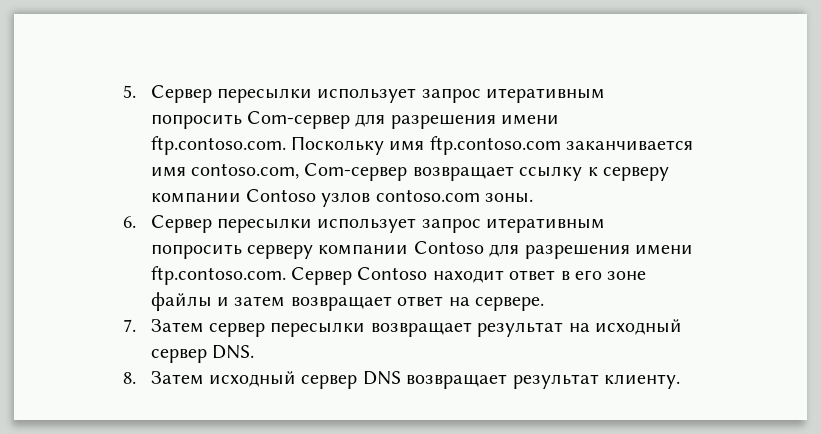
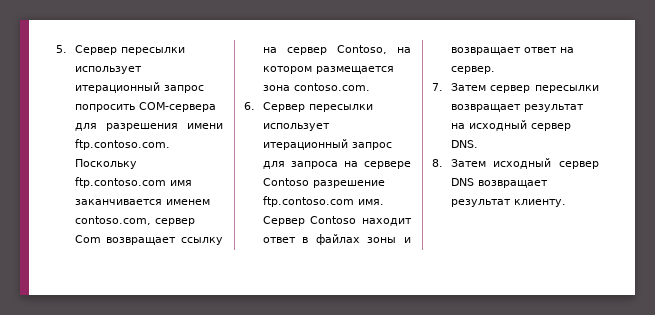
- 5. Сервер пересылки использует запрос итеративным попросить Com-сервер для разрешения имени ftp.contoso.com. Поскольку имя ftp.contoso.com заканчивается имя contoso.com, Com-сервер возвращает ссылку к серверу компании Contoso узлов contoso.com зоны.
- 6. Сервер пересылки использует запрос итеративным попросить серверу компании Contoso для разрешения имени ftp.contoso.com. Сервер Contoso находит ответ в его зоне файлы и затем возвращает ответ на сервере.
+ 5. Сервер пересылки использует итерационный запрос попросить COM-сервера для разрешения имени ftp.contoso.com. Поскольку ftp.contoso.com имя заканчивается именем contoso.com, сервер Com возвращает ссылку на сервер Contoso, на котором размещается зона contoso.com.
+ 6. Сервер пересылки использует итерационный запрос для запроса на сервере Contoso разрешение ftp.contoso.com имя. Сервер Contoso находит ответ в файлах зоны и возвращает ответ на сервер.

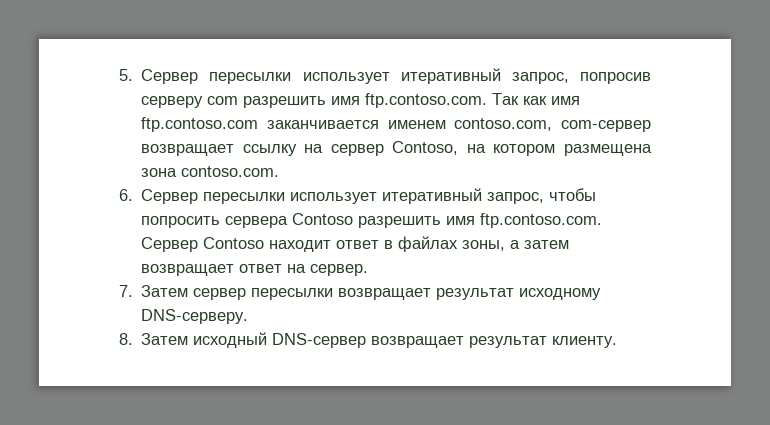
- 5. Сервер пересылки использует итерационный запрос попросить COM-сервера для разрешения имени ftp.contoso.com. Поскольку ftp.contoso.com имя заканчивается именем contoso.com, сервер Com возвращает ссылку на сервер Contoso, на котором размещается зона contoso.com.
+ 5. Сервер пересылки использует итеративный запрос, попросив серверу com разрешить имя ftp.contoso.com. Так как имя ftp.contoso.com заканчивается именем contoso.com, com-сервер возвращает ссылку на сервер Contoso, на котором размещена зона contoso.com.
- 6. Сервер пересылки использует итерационный запрос для запроса на сервере Contoso разрешение ftp.contoso.com имя. Сервер Contoso находит ответ в файлах зоны и возвращает ответ на сервер.
+ 6. Сервер пересылки использует итеративный запрос, чтобы попросить сервера Contoso разрешить имя ftp.contoso.com. Сервер Contoso находит ответ в файлах зоны, а затем возвращает ответ на сервер.
- 7. Затем сервер пересылки возвращает результат на исходный сервер DNS.
+ 7. Затем сервер пересылки возвращает результат исходному DNS-серверу.
- 8. Затем исходный сервер DNS возвращает результат клиенту.
+ 8. Затем исходный DNS-сервер возвращает результат клиенту.

